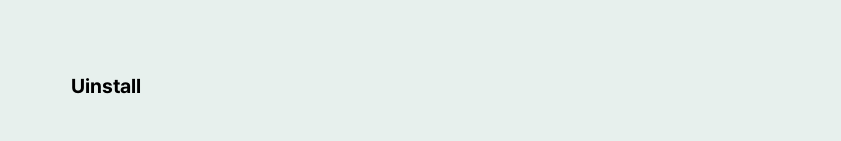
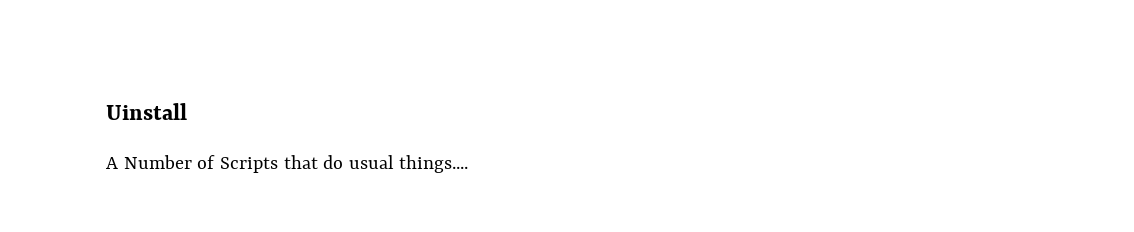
+ A Number of Scripts that do usual things....

